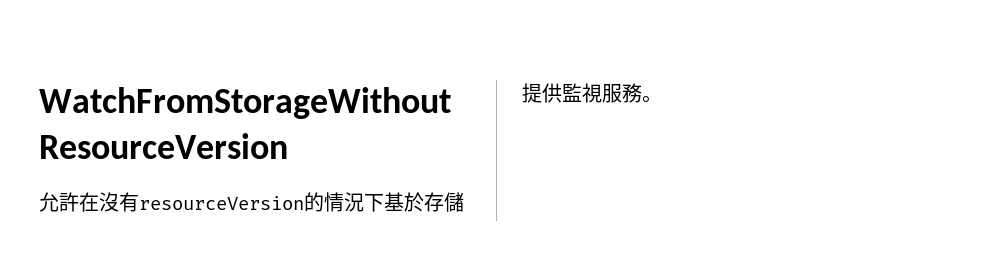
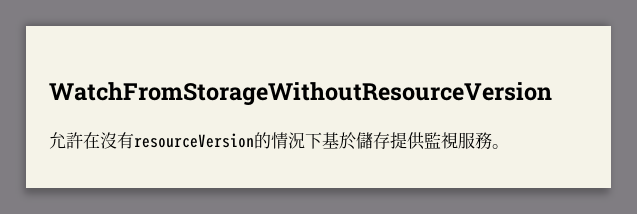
- 允許在沒有resourceVersion的情況下基於存儲提供監視服務。
+ 允許在沒有resourceVersion的情況下基於儲存提供監視服務。

